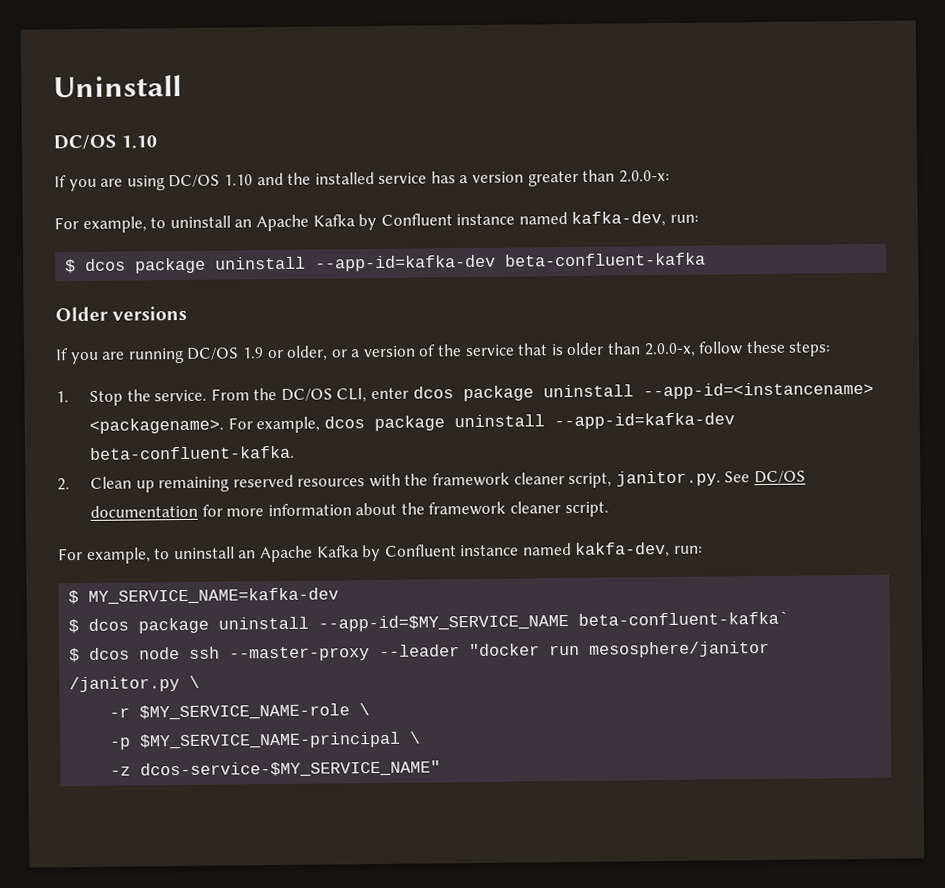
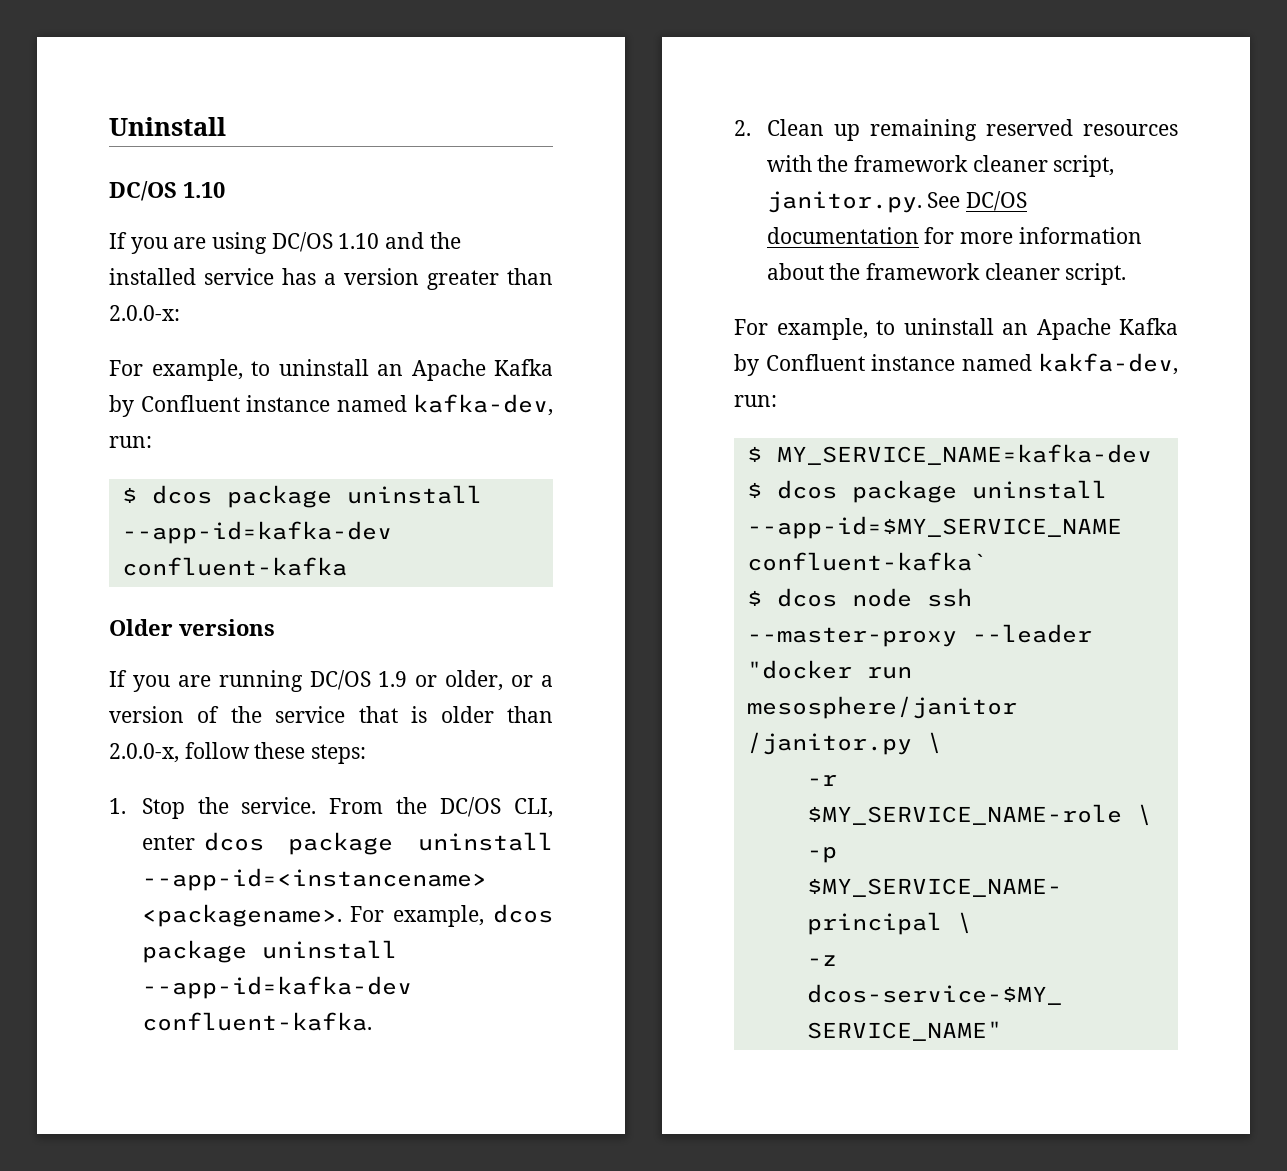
- $ dcos package uninstall --app-id=kafka-dev beta-confluent-kafka
+ $ dcos package uninstall --app-id=kafka-dev confluent-kafka
- For example, dcos package uninstall --app-id=kafka-dev beta-confluent-kafka.
+ For example, dcos package uninstall --app-id=kafka-dev confluent-kafka.
- $ dcos package uninstall --app-id=$MY_SERVICE_NAME beta-confluent-kafka`
+ $ dcos package uninstall --app-id=$MY_SERVICE_NAME confluent-kafka`

